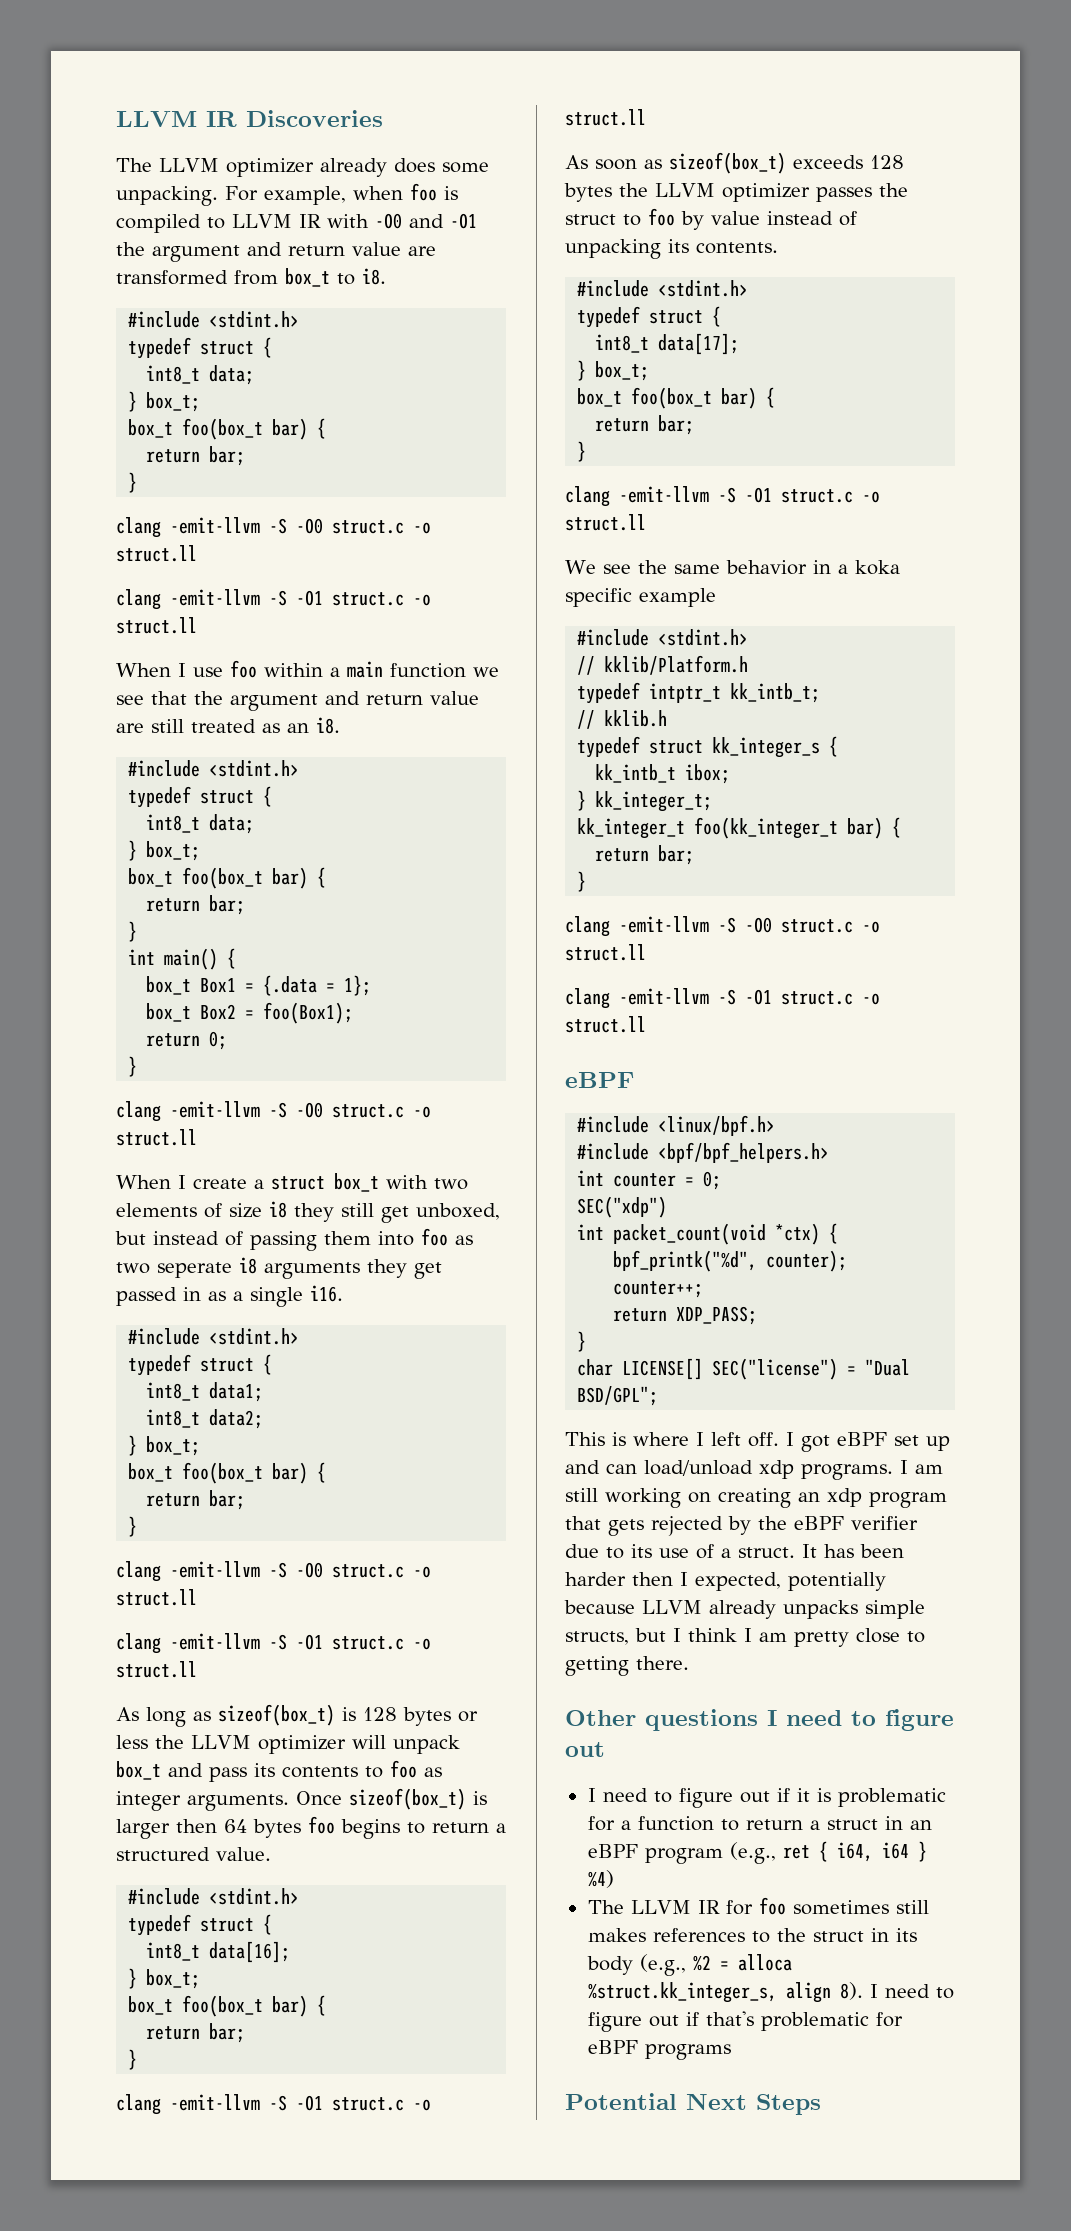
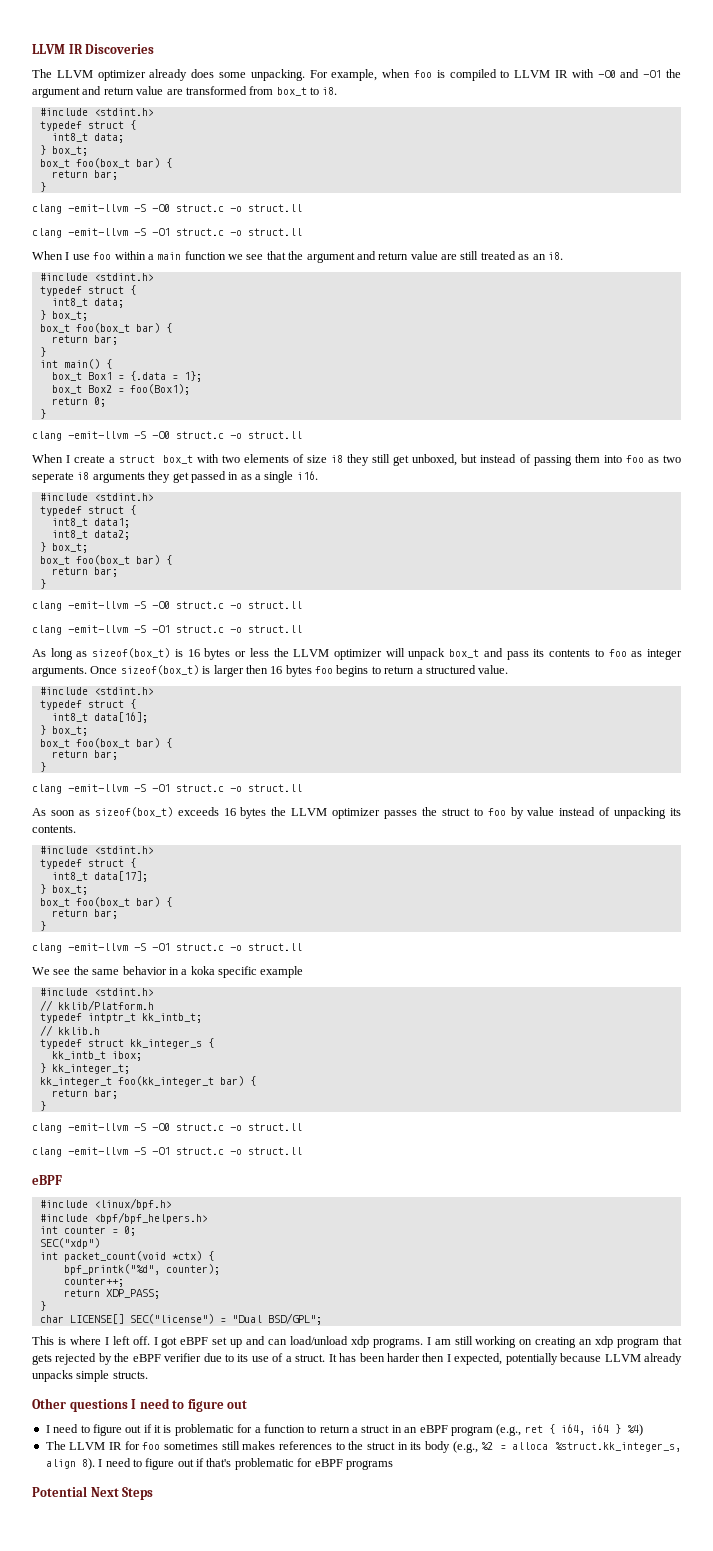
- As long as sizeof(box_t) is 128 bytes or less the LLVM optimizer will unpack box_t and pass its contents to foo as integer arguments.
+ As long as sizeof(box_t) is 16 bytes or less the LLVM optimizer will unpack box_t and pass its contents to foo as integer arguments.
- Once sizeof(box_t) is larger then 64 bytes foo begins to return a structured value.
+ Once sizeof(box_t) is larger then 16 bytes foo begins to return a structured value.
- As soon as sizeof(box_t) exceeds 128 bytes the LLVM optimizer passes the struct to foo by value instead of unpacking its contents.
+ As soon as sizeof(box_t) exceeds 16 bytes the LLVM optimizer passes the struct to foo by value instead of unpacking its contents.
- It has been harder then I expected, potentially because LLVM already unpacks simple structs, but I think I am pretty close to getting there.
+ It has been harder then I expected, potentially because LLVM already unpacks simple structs.

